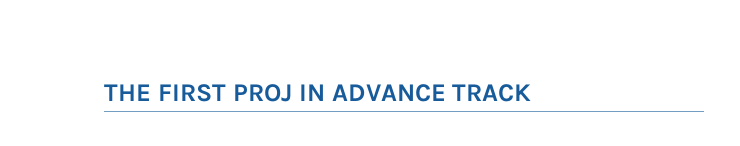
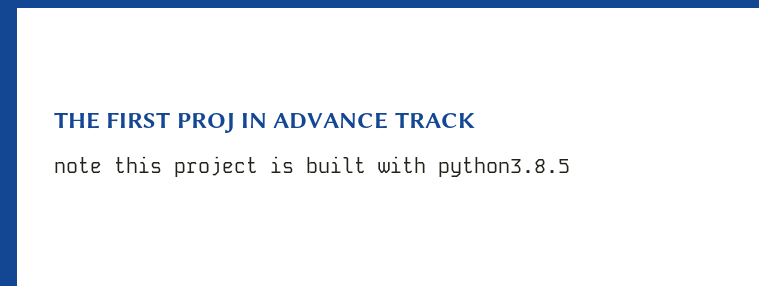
+ note this project is built with python3.8.5

